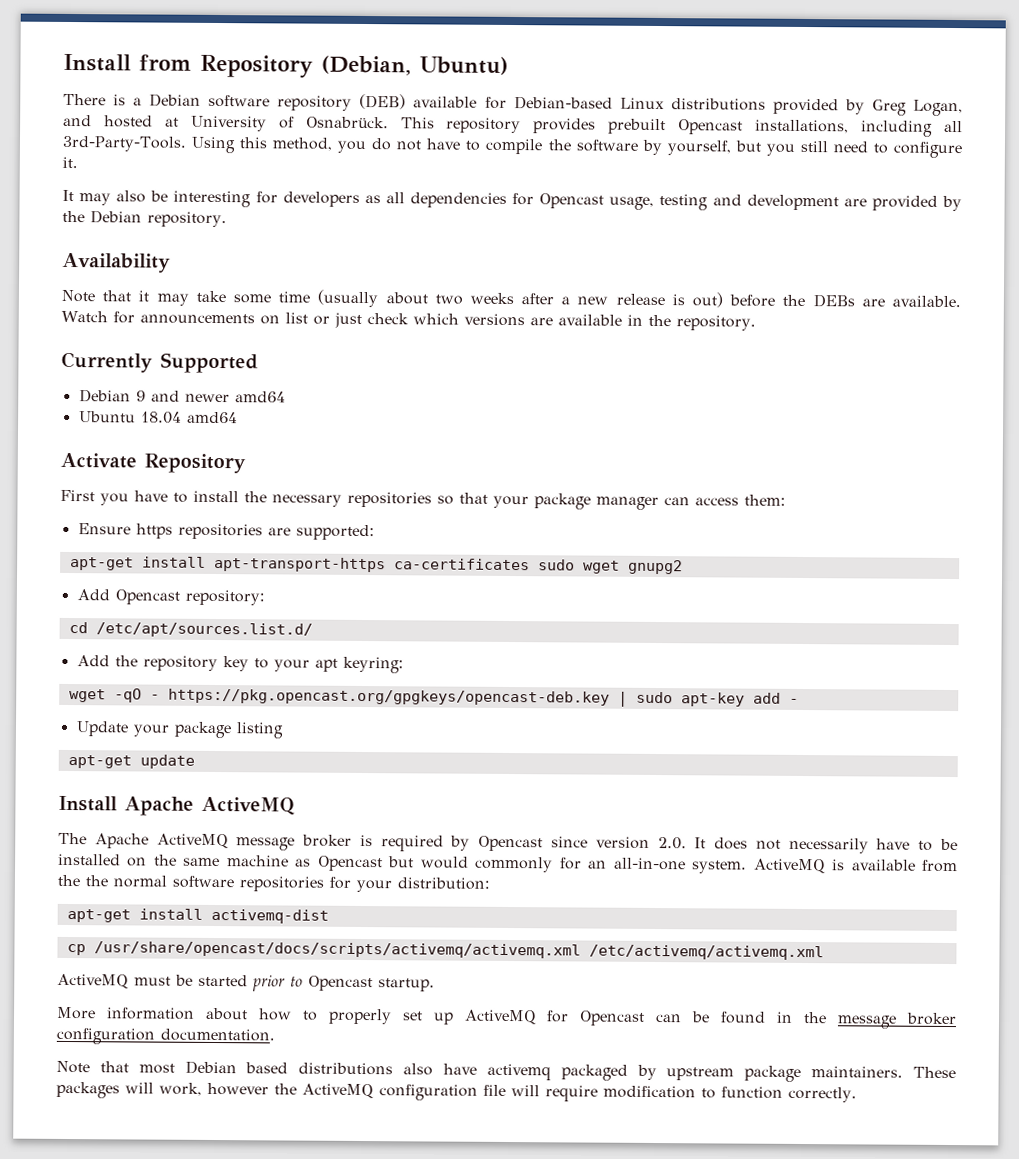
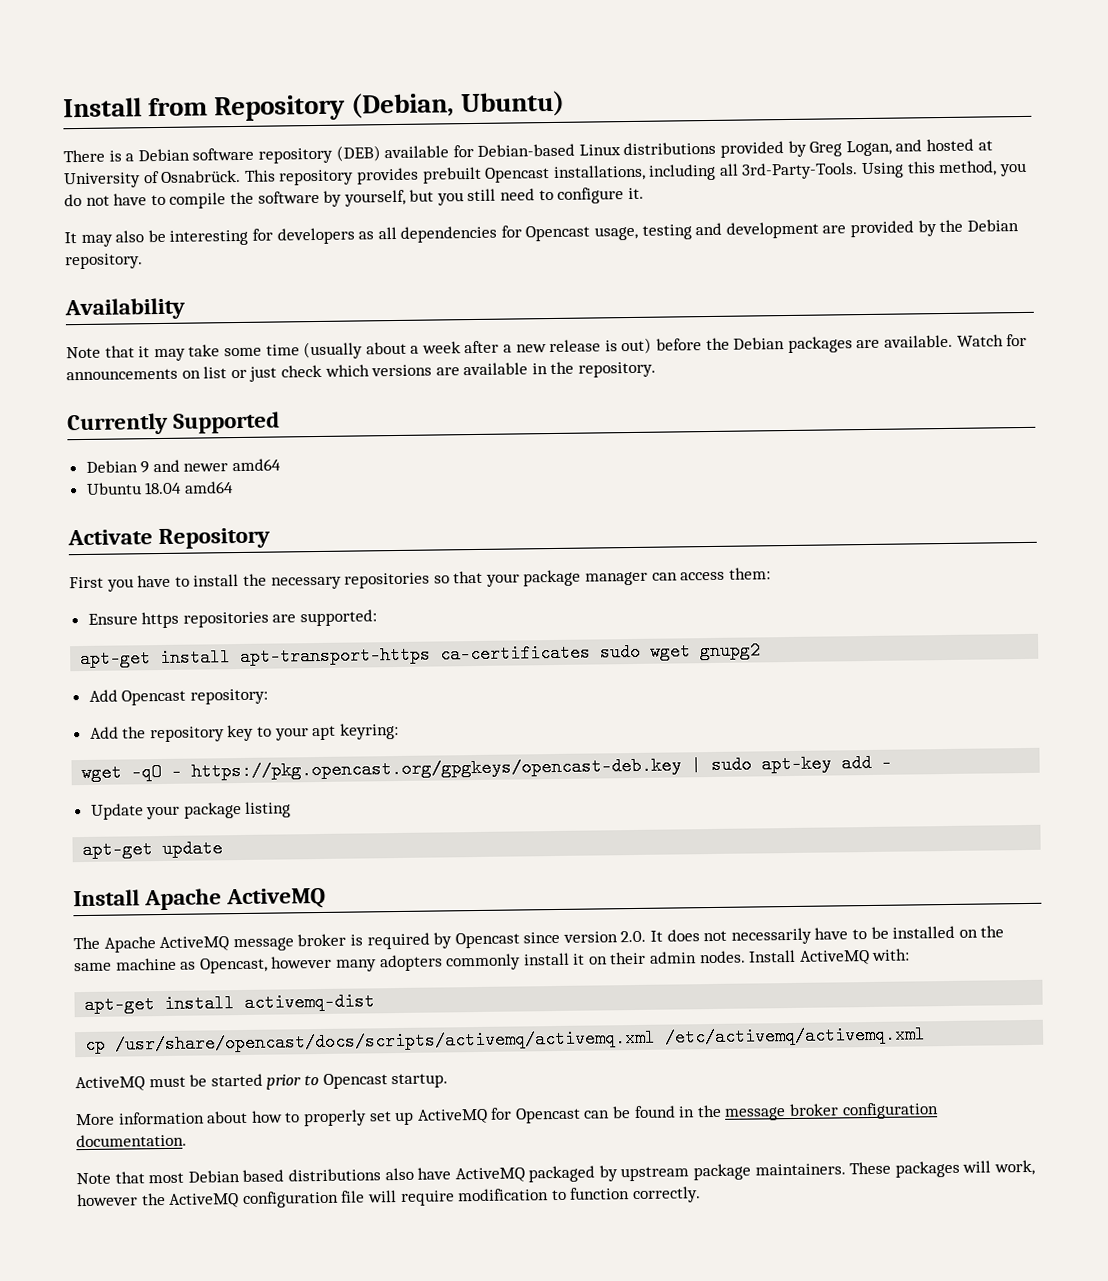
- Note that it may take some time (usually about two weeks after a new release is out) before the DEBs are available.
+ Note that it may take some time (usually about a week after a new release is out) before the Debian packages are available.
- cd /etc/apt/sources.list.d/
- The Apache ActiveMQ message broker is required by Opencast since version 2.0. It does not necessarily have to be installed on the same machine as Opencast but would commonly for an all-in-one system. ActiveMQ is available from the the normal software repositories for your distribution:
+ The Apache ActiveMQ message broker is required by Opencast since version 2.0. It does not necessarily have to be installed on the same machine as Opencast, however many adopters commonly install it on their admin nodes. Install ActiveMQ with:
- Note that most Debian based distributions also have activemq packaged by upstream package maintainers.
+ Note that most Debian based distributions also have ActiveMQ packaged by upstream package maintainers.

